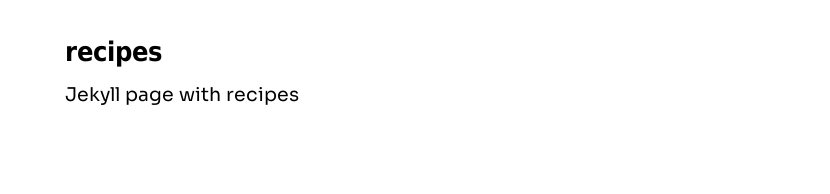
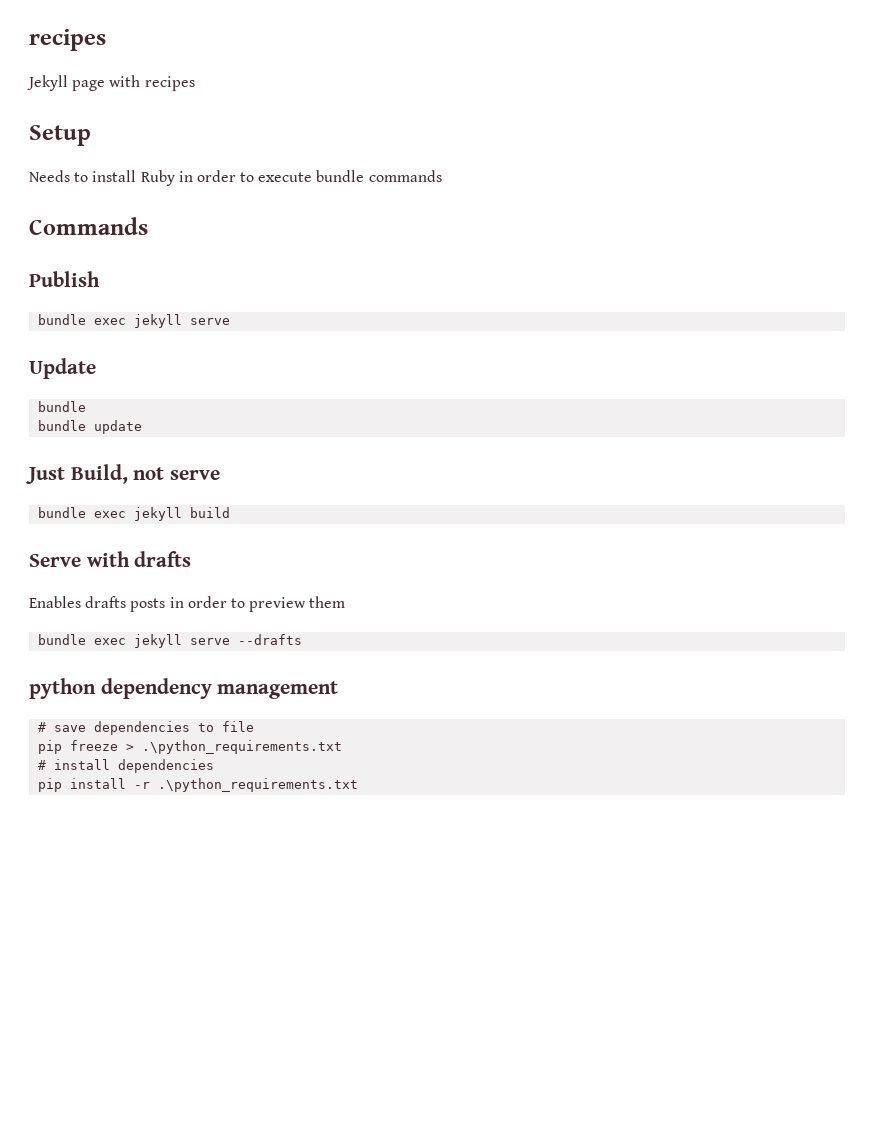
+ Setup
+ Needs to install Ruby in order to execute bundle commands
+ Commands
+ Publish
+ bundle exec jekyll serve
+ Update
+ bundle
+ bundle update
+ Just Build, not serve
+ bundle exec jekyll build
+ Serve with drafts
+ Enables drafts posts in order to preview them
+ bundle exec jekyll serve --drafts
+ python dependency management
+ # save dependencies to file
+ pip freeze > .\python_requirements.txt
+ # install dependencies
+ pip install -r .\python_requirements.txt

